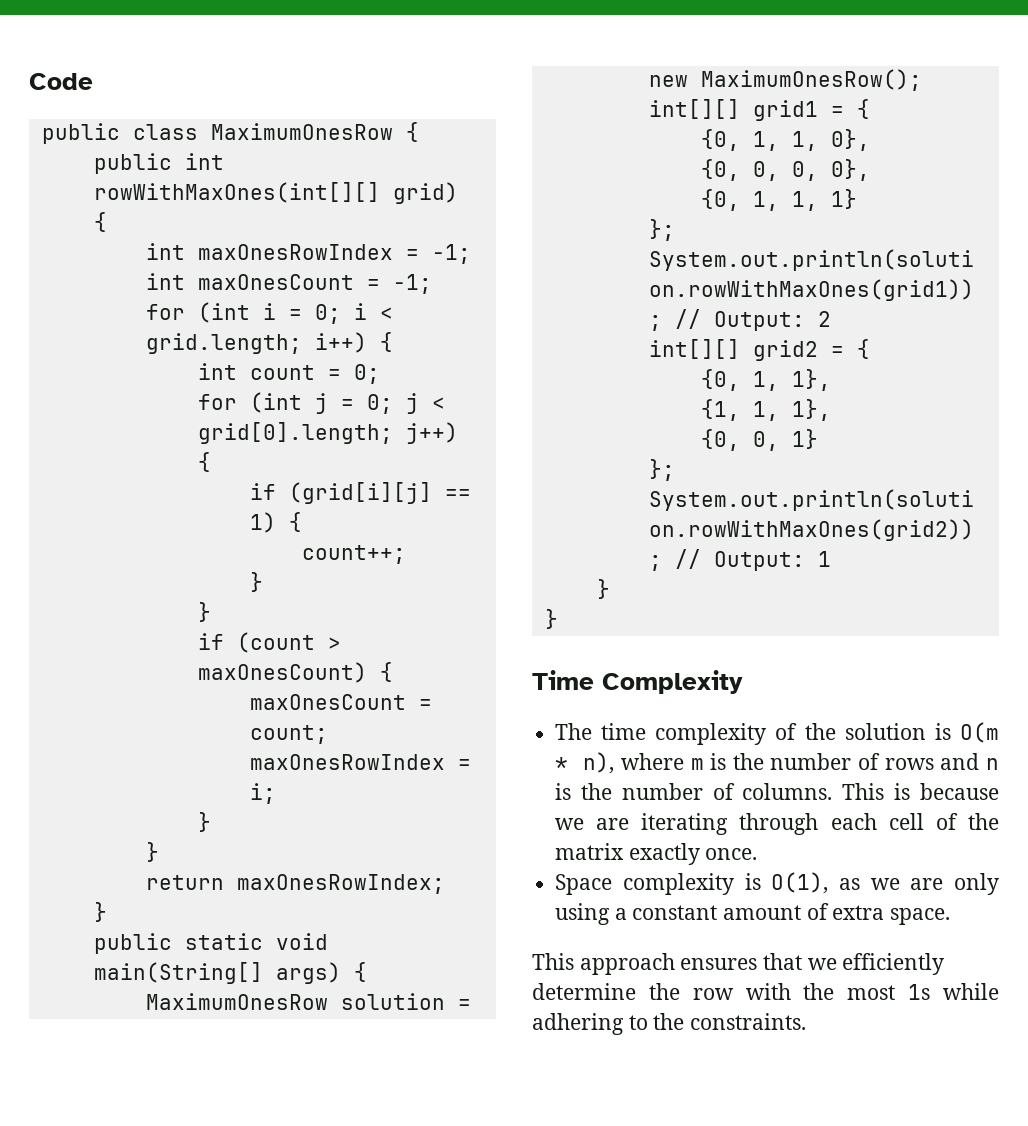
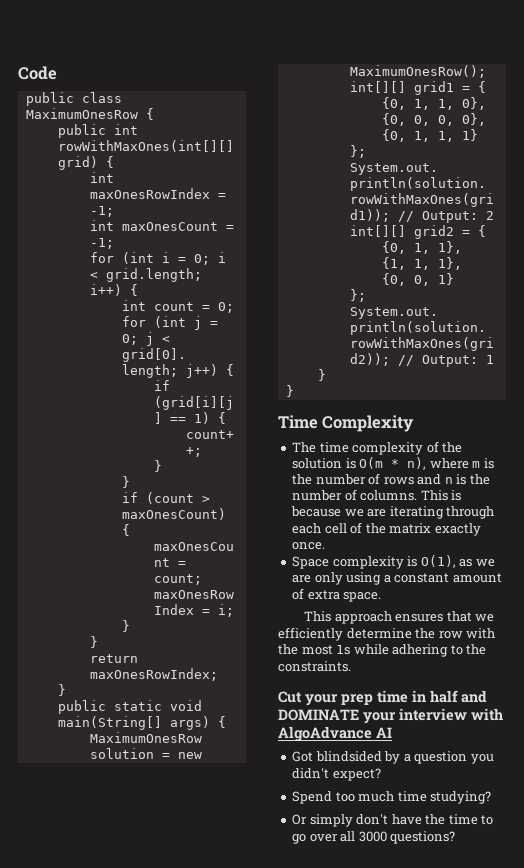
+ Cut your prep time in half and DOMINATE your interview with AlgoAdvance AI
+ Got blindsided by a question you didn't expect?
+ Spend too much time studying?
+ Or simply don't have the time to go over all 3000 questions?

